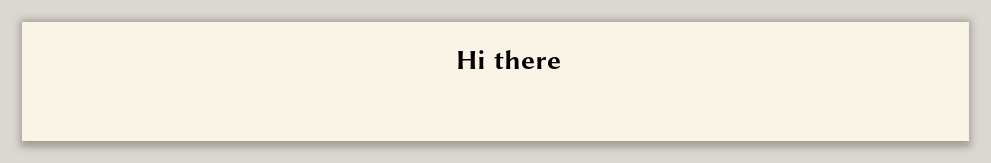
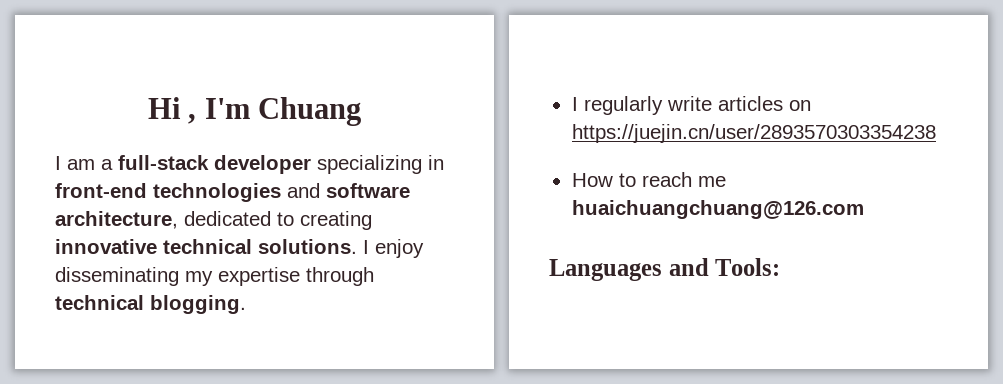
- Hi there
+ Hi , I'm Chuang
+ I am a full-stack developer specializing in front-end technologies and software architecture, dedicated to creating innovative technical solutions. I enjoy disseminating my expertise through technical blogging.
+ I regularly write articles on https://juejin.cn/user/2893570303354238
+ How to reach me huaichuangchuang@126.com
+ Languages and Tools:

